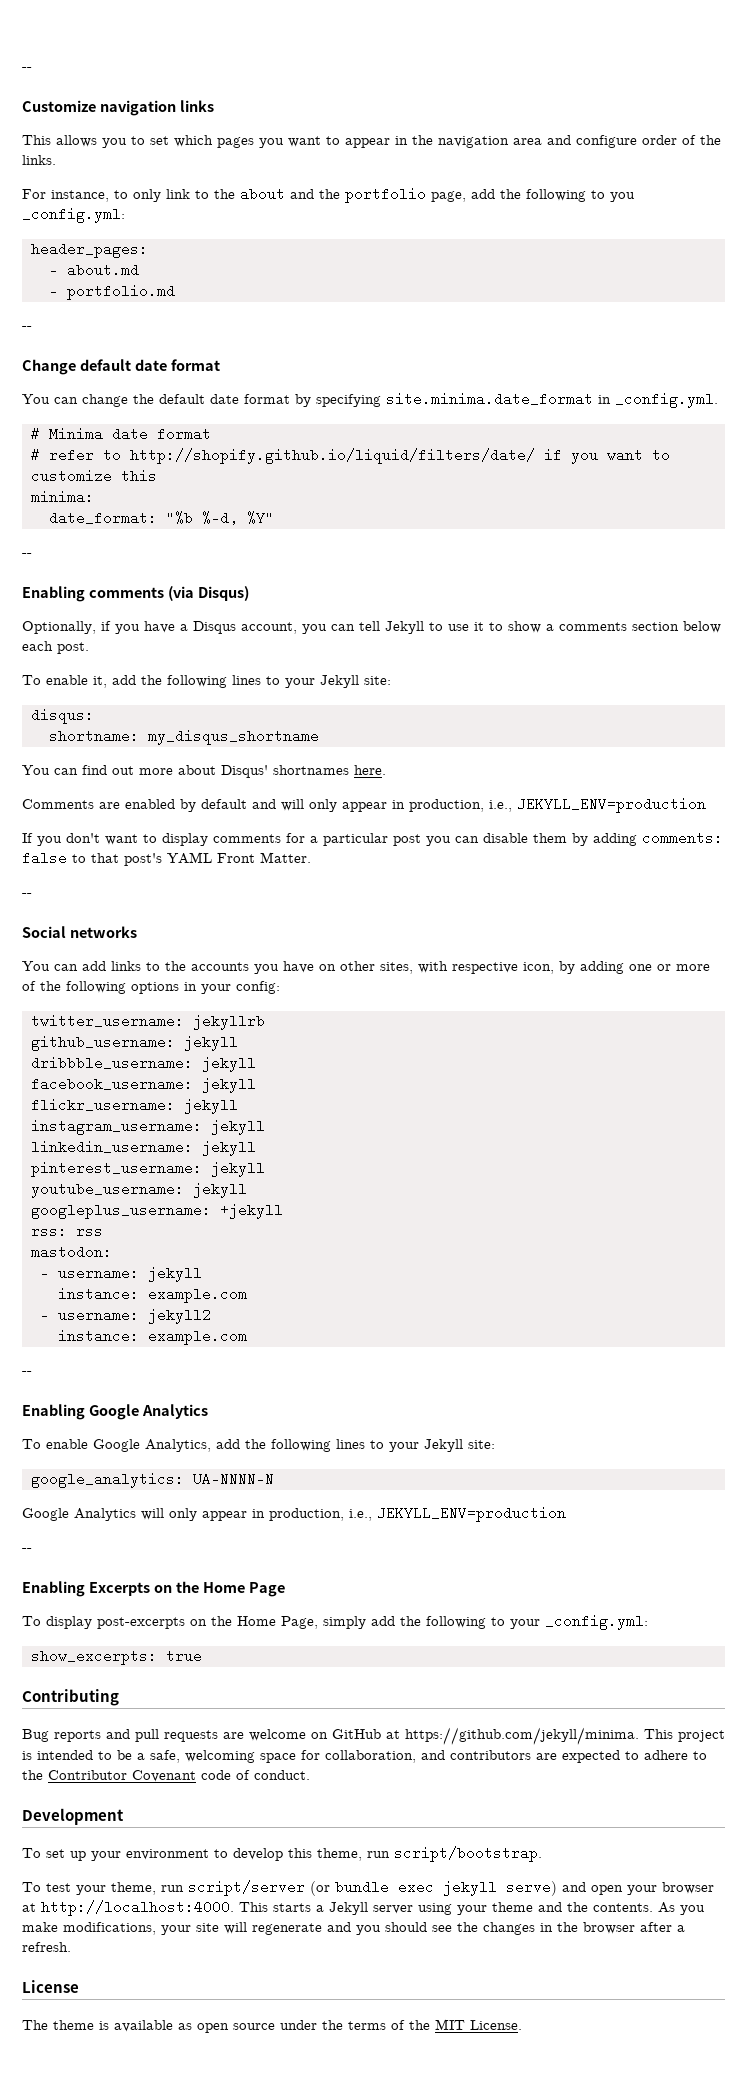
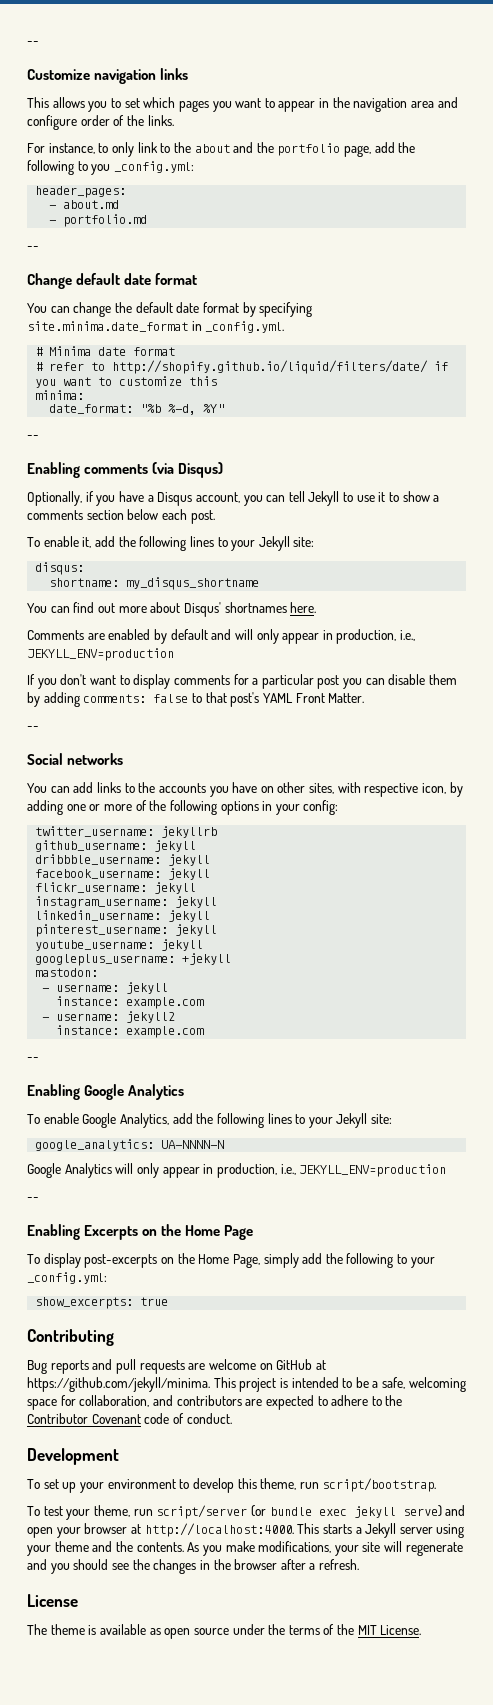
- rss: rss

